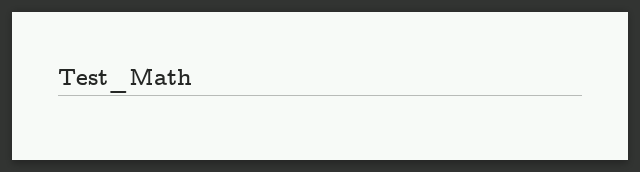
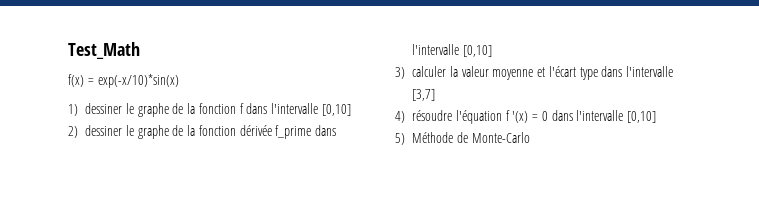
+ f(x) = exp(-x/10)*sin(x)
+ 1) dessiner le graphe de la fonction f dans l'intervalle [0,10]
+ 2) dessiner le graphe de la fonction dérivée f_prime dans l'intervalle [0,10]
+ 3) calculer la valeur moyenne et l'écart type dans l'intervalle [3,7]
+ 4) résoudre l'équation f '(x) = 0 dans l'intervalle [0,10]
+ 5) Méthode de Monte-Carlo

